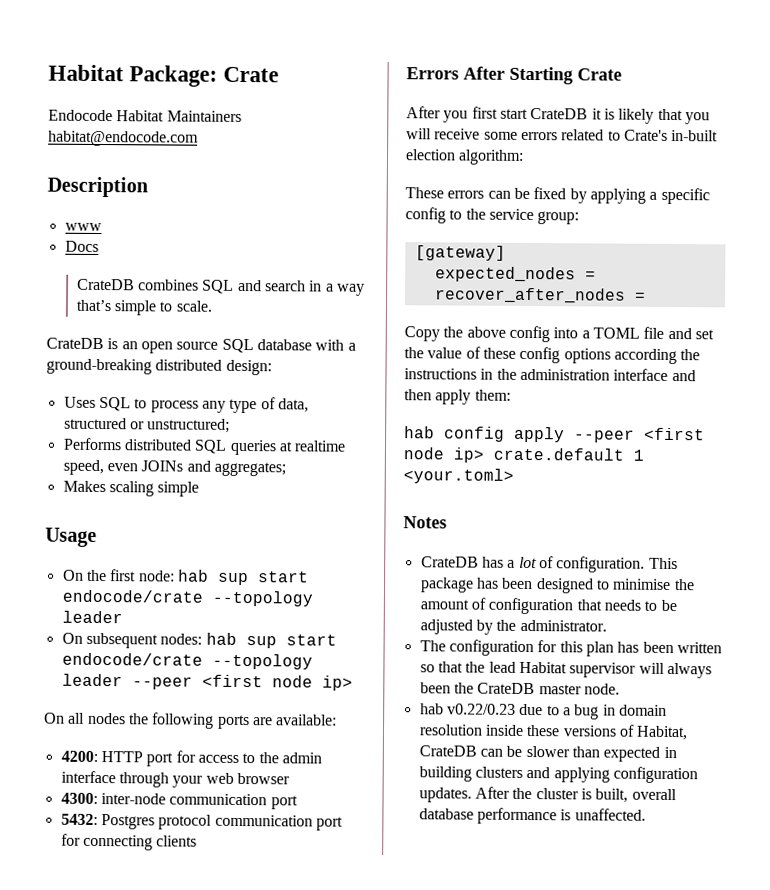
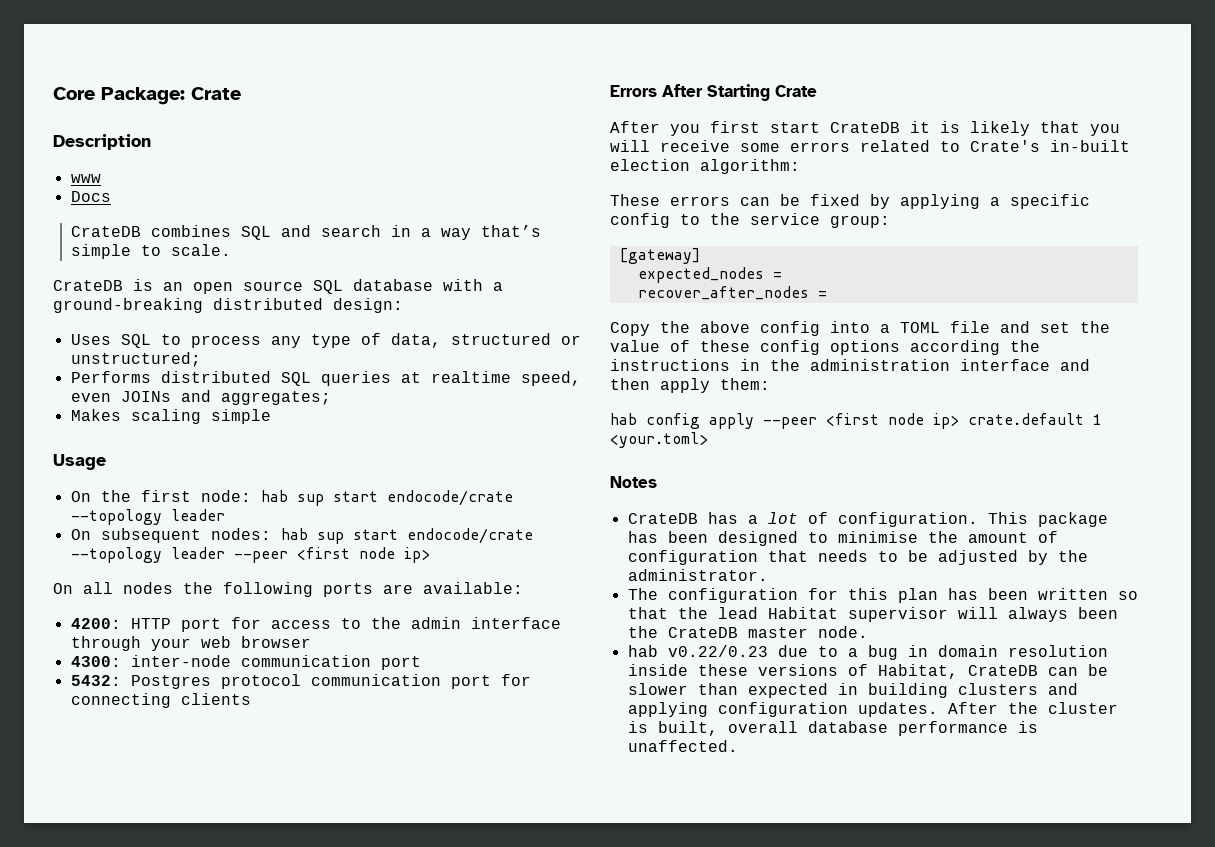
- Habitat Package: Crate
+ Core Package: Crate
- Endocode Habitat Maintainers habitat@endocode.com

